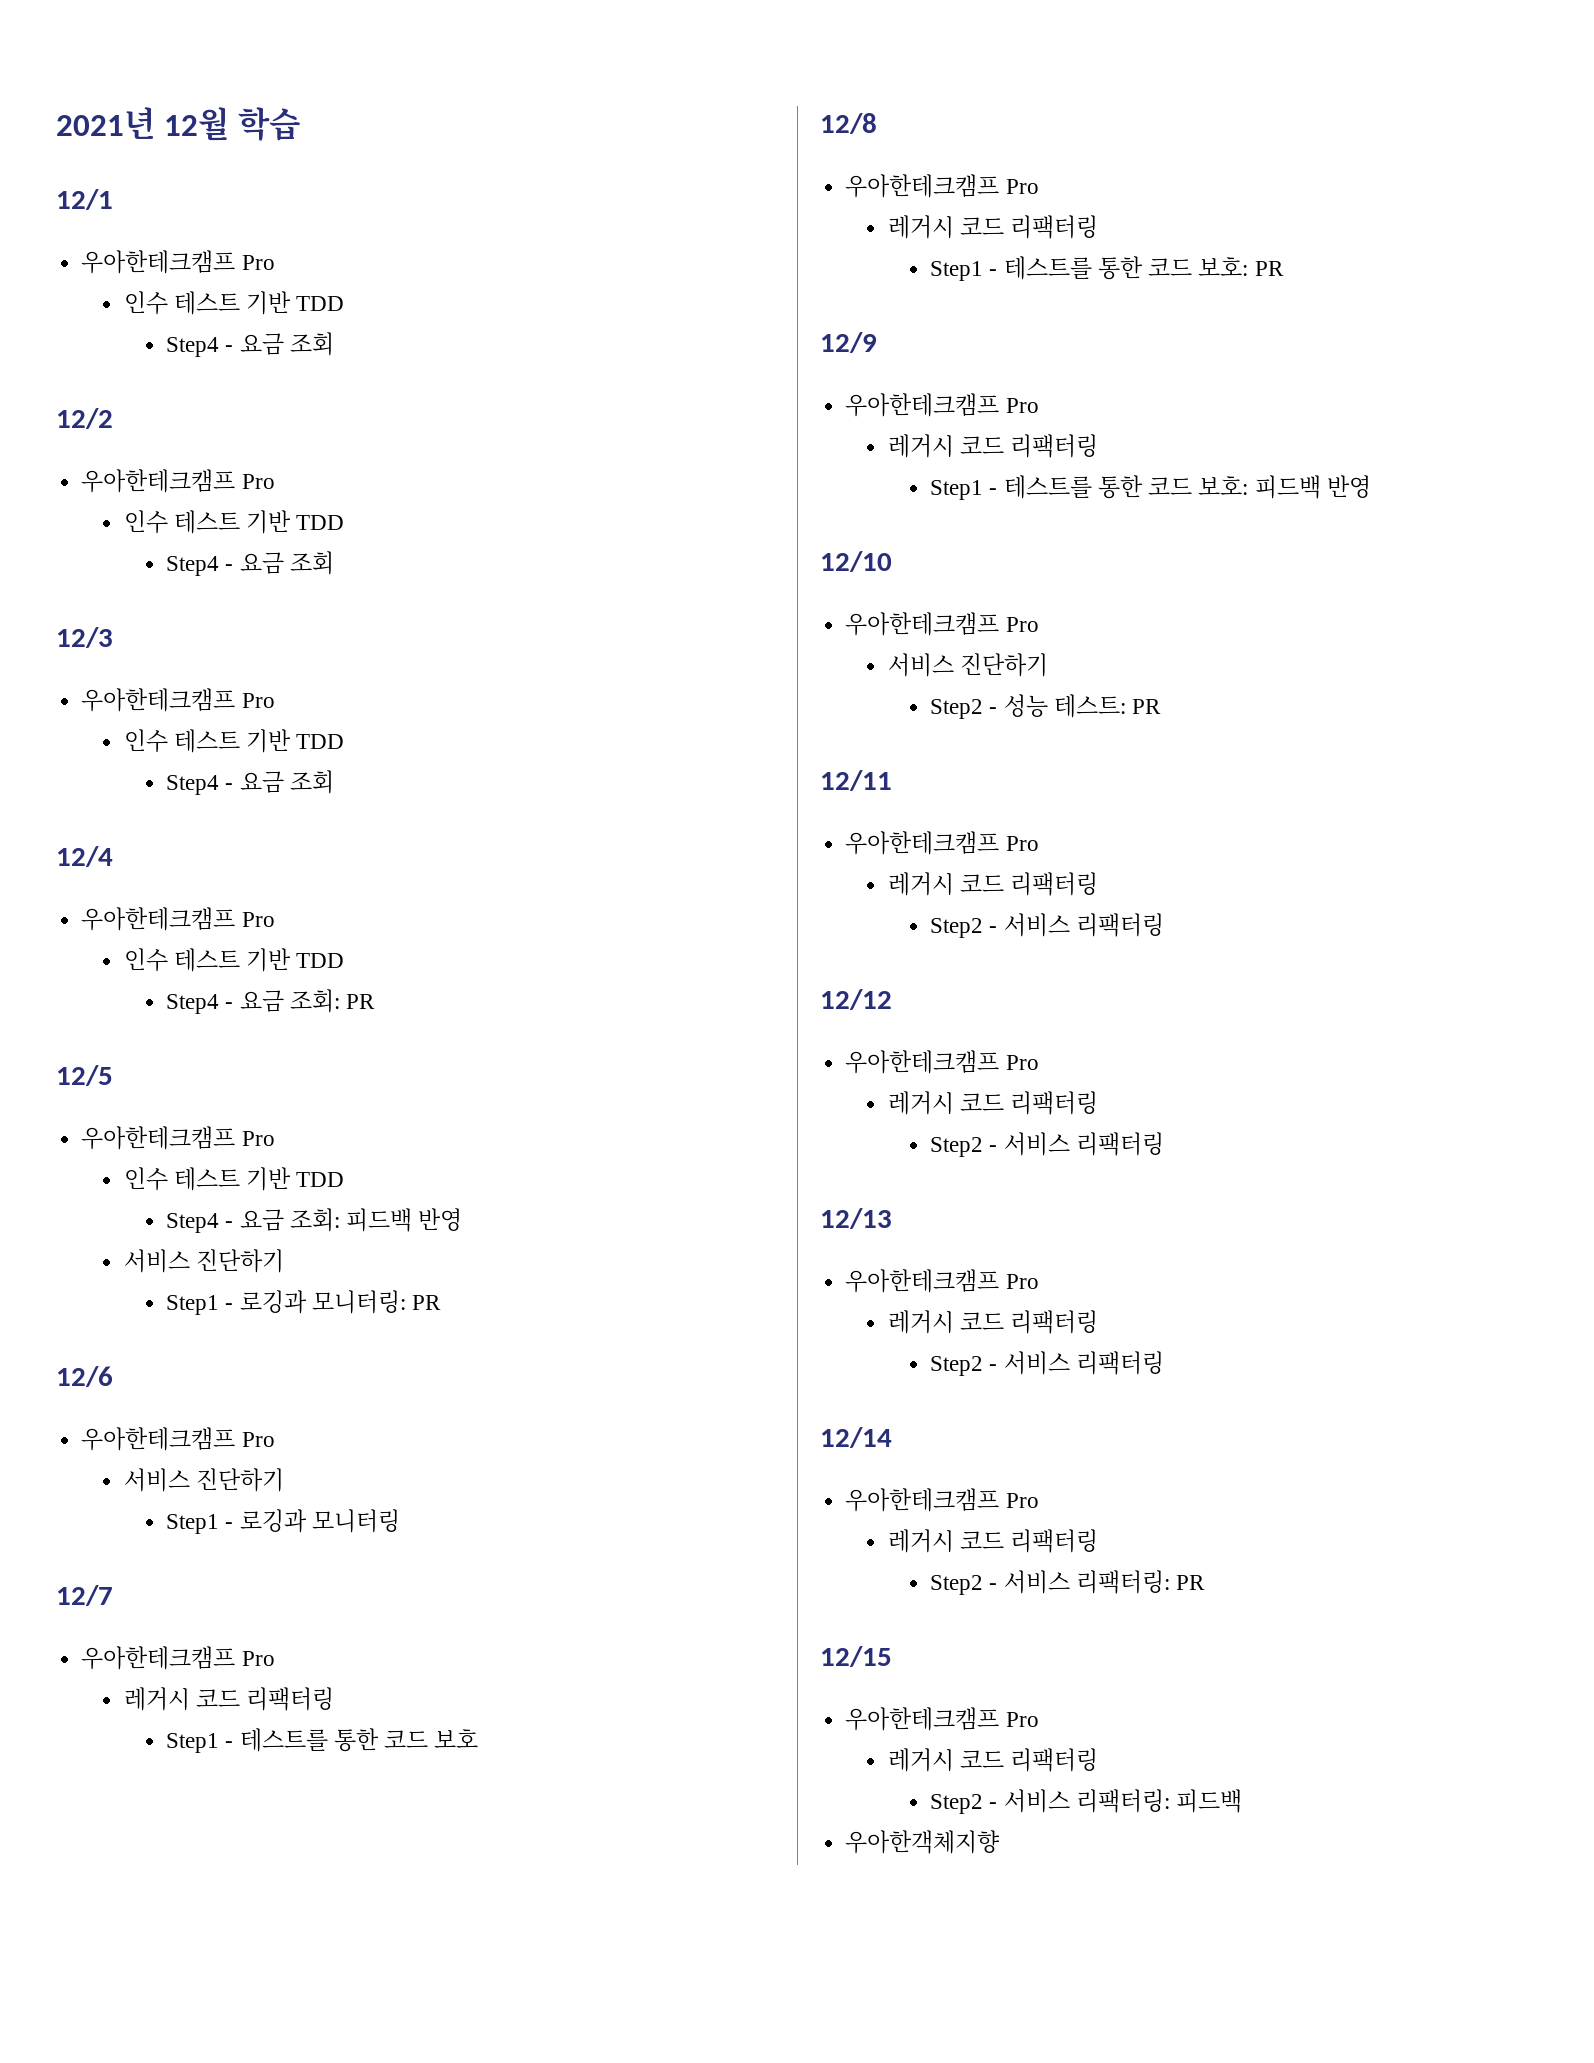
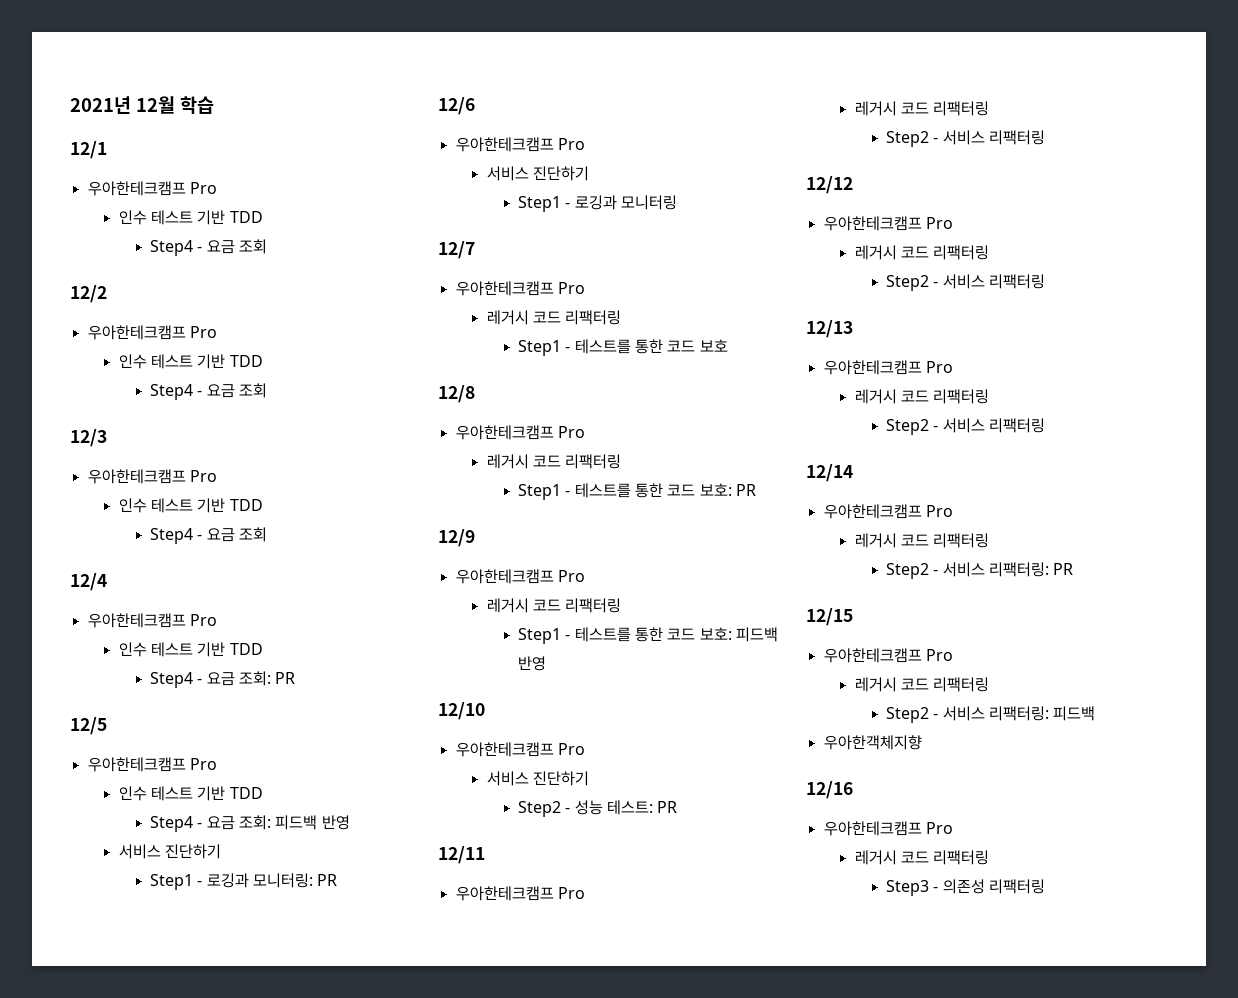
+ 12/16
+ 우아한테크캠프 Pro
+ 레거시 코드 리팩터링
+ Step3 - 의존성 리팩터링

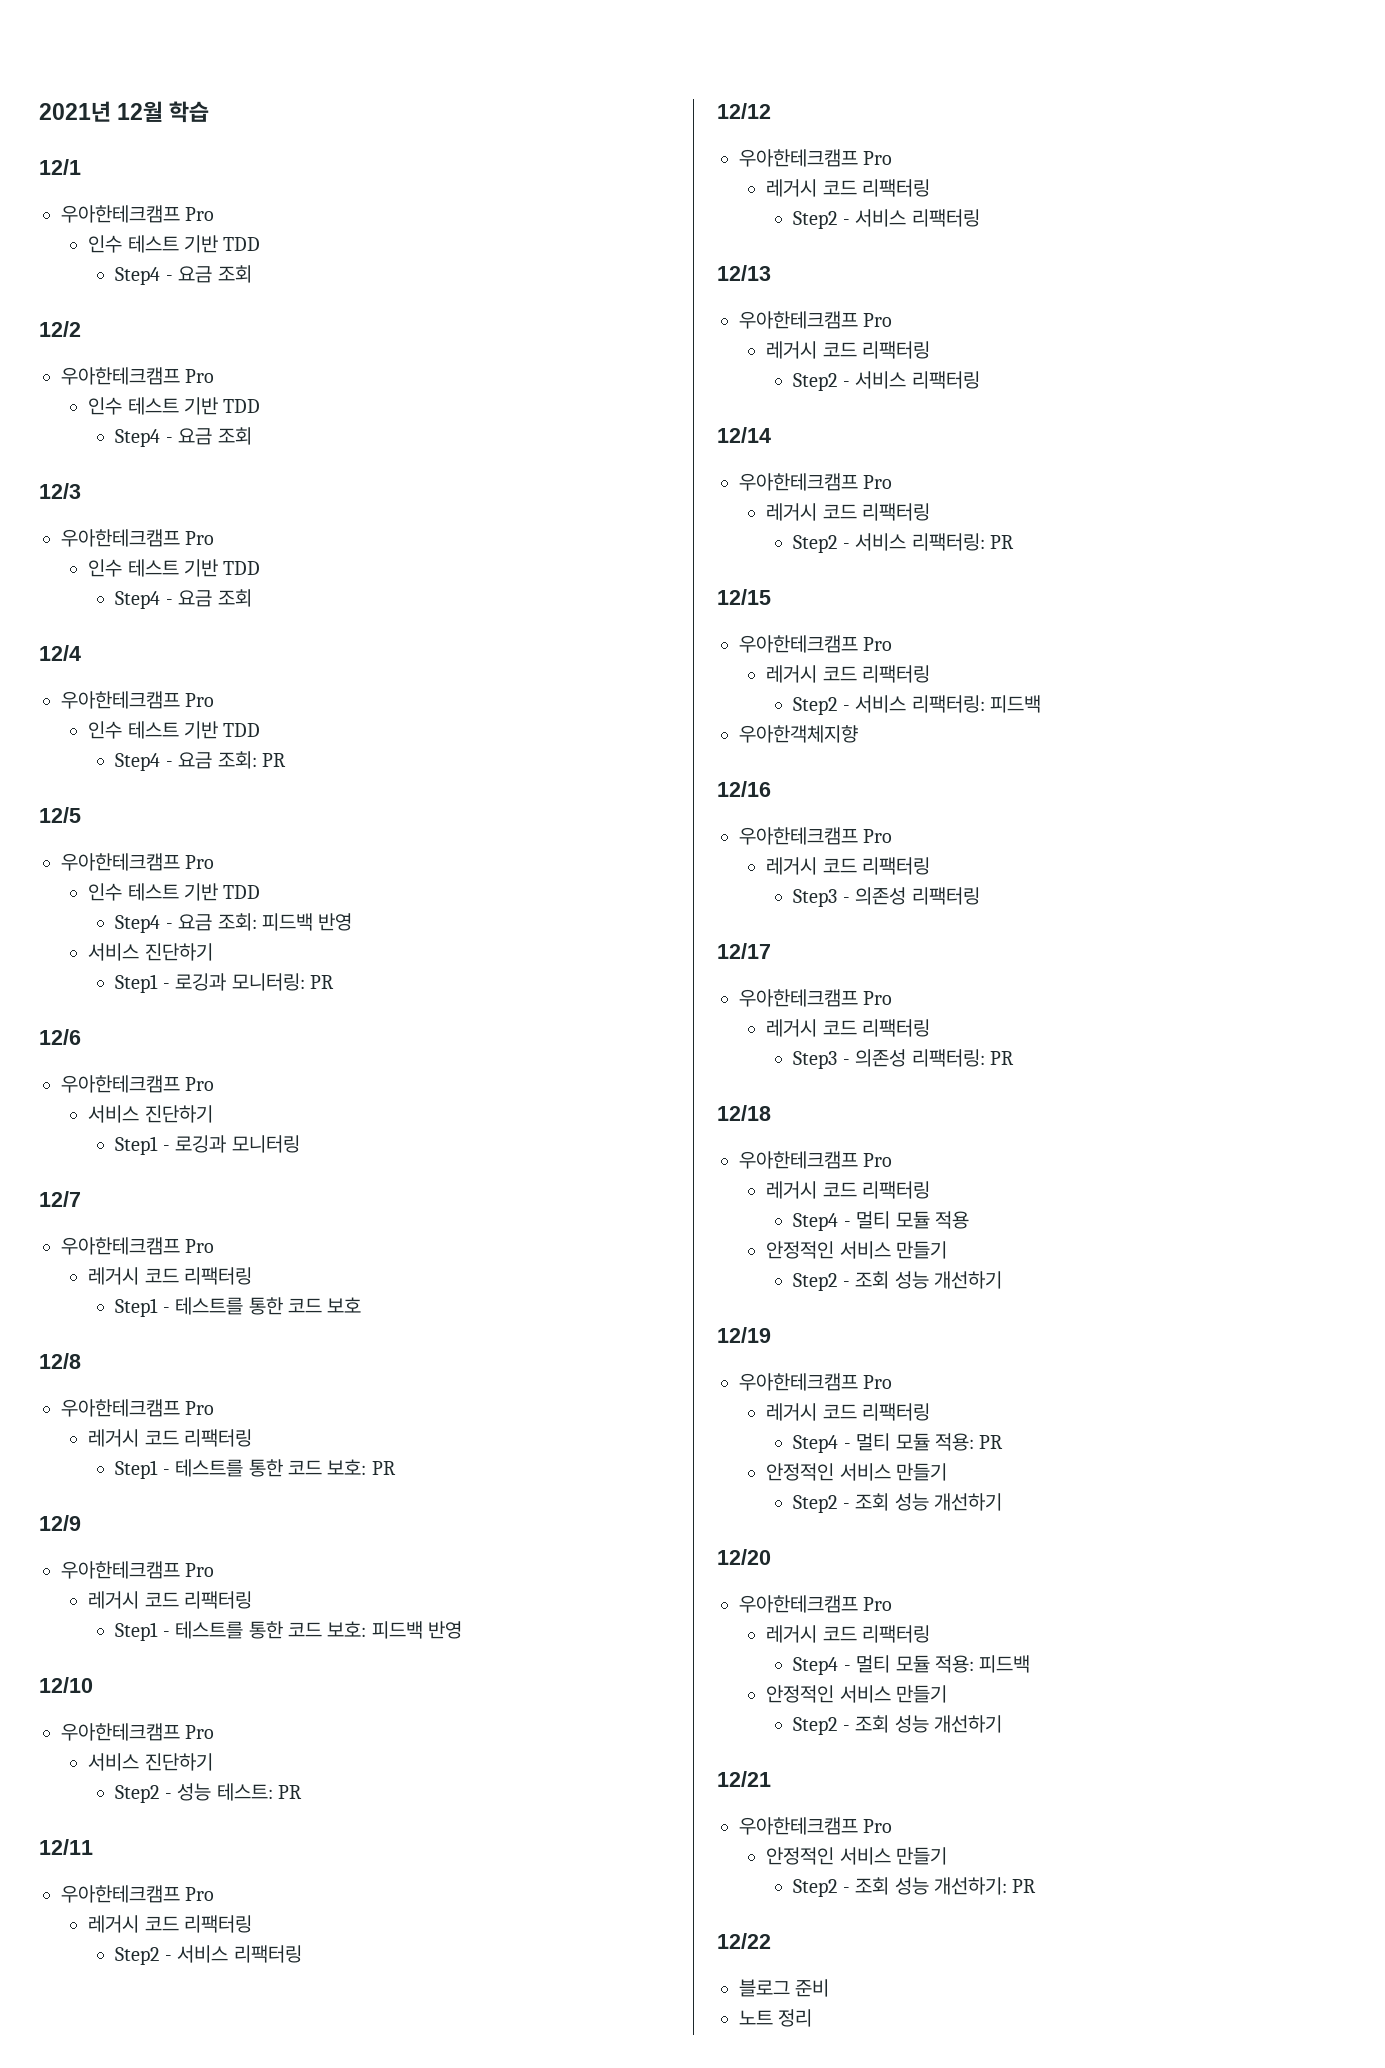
+ 12/17
+ 우아한테크캠프 Pro
+ 레거시 코드 리팩터링
+ Step3 - 의존성 리팩터링: PR
+ 12/18
+ 우아한테크캠프 Pro
+ 레거시 코드 리팩터링
+ Step4 - 멀티 모듈 적용
+ 안정적인 서비스 만들기
+ Step2 - 조회 성능 개선하기
+ 12/19
+ 우아한테크캠프 Pro
+ 레거시 코드 리팩터링
+ Step4 - 멀티 모듈 적용: PR
+ 안정적인 서비스 만들기
+ Step2 - 조회 성능 개선하기
+ 12/20
+ 우아한테크캠프 Pro
+ 레거시 코드 리팩터링
+ Step4 - 멀티 모듈 적용: 피드백
+ 안정적인 서비스 만들기
+ Step2 - 조회 성능 개선하기
+ 12/21
+ 우아한테크캠프 Pro
+ 안정적인 서비스 만들기
+ Step2 - 조회 성능 개선하기: PR
+ 12/22
+ 블로그 준비
+ 노트 정리

